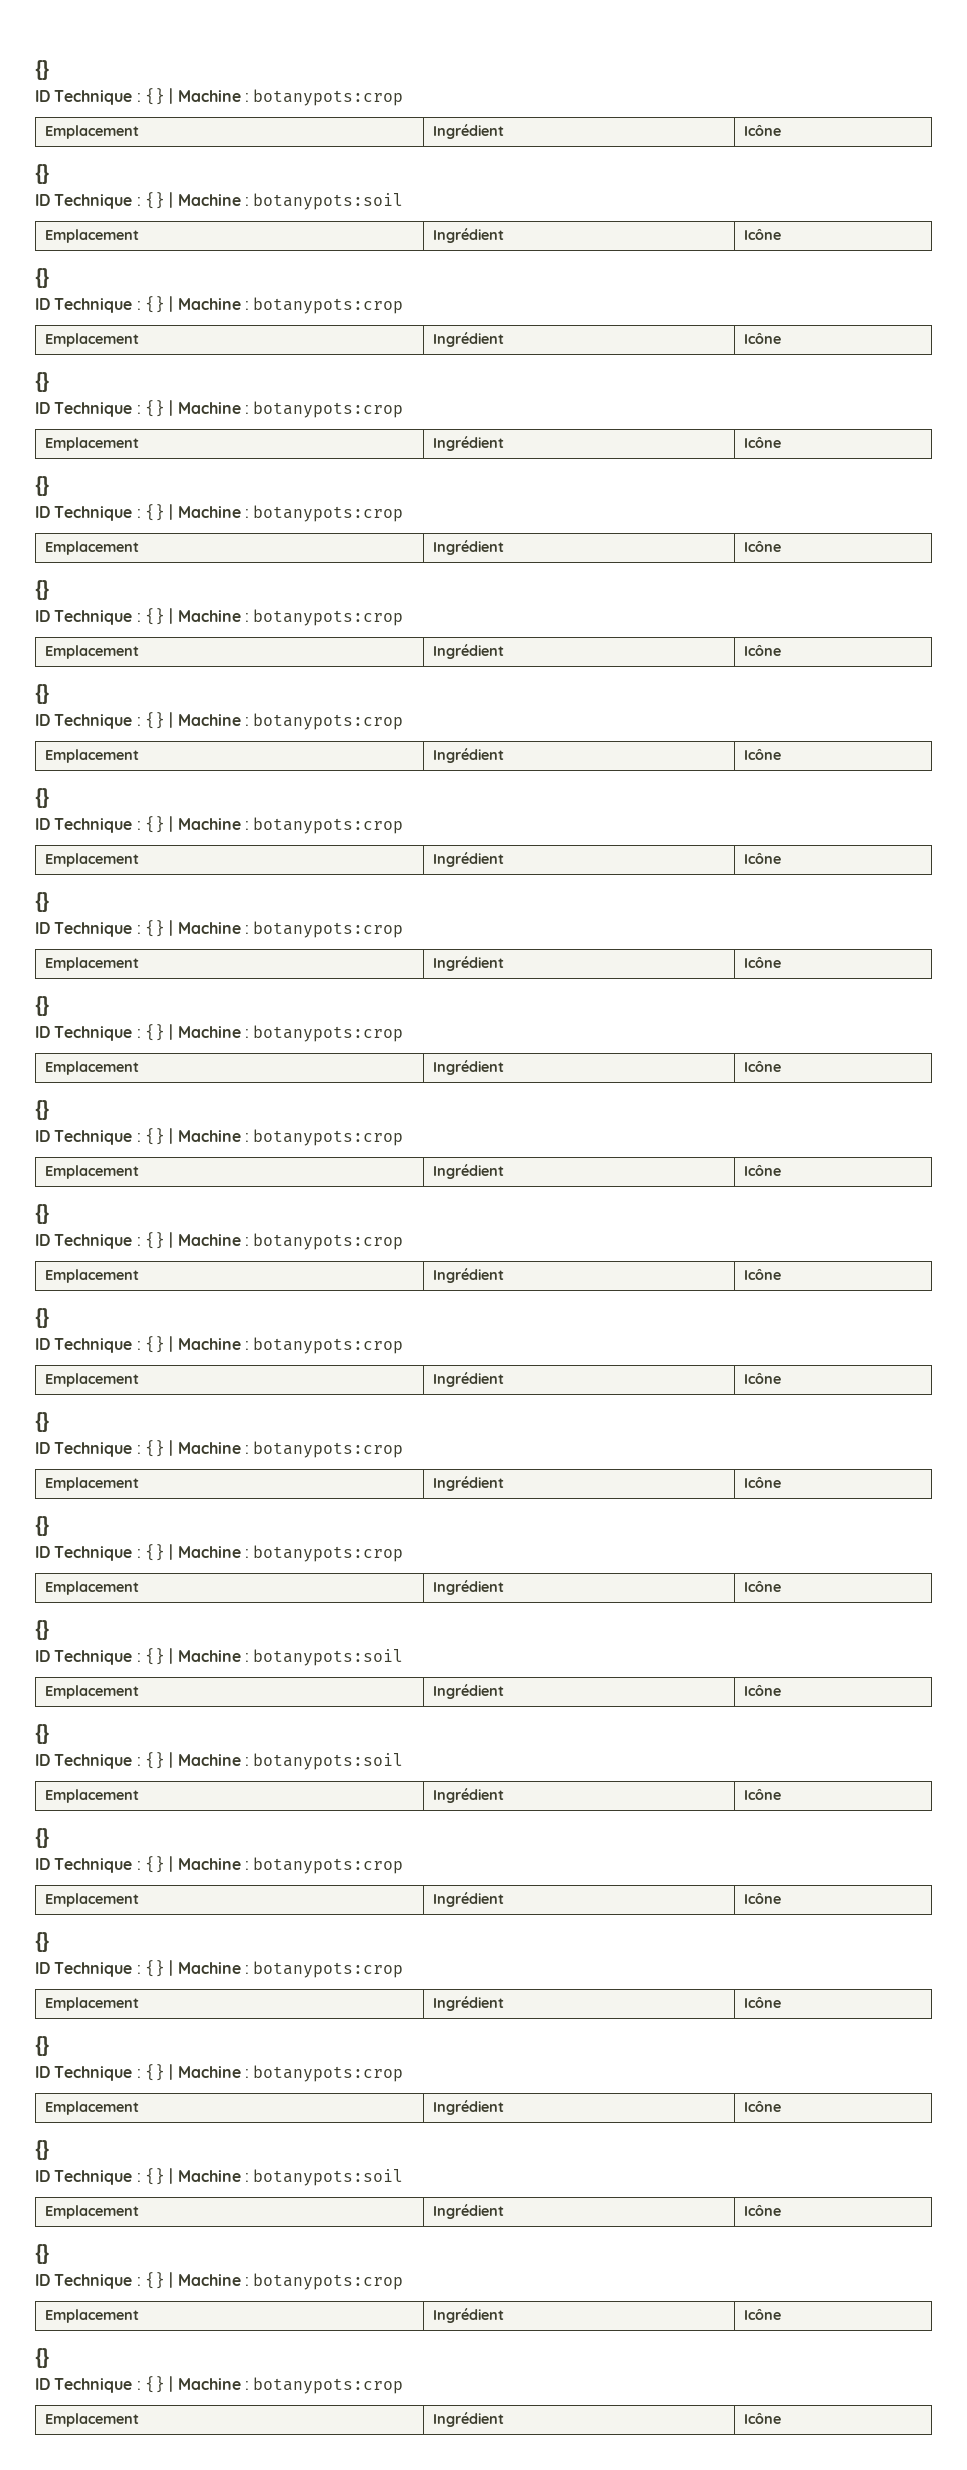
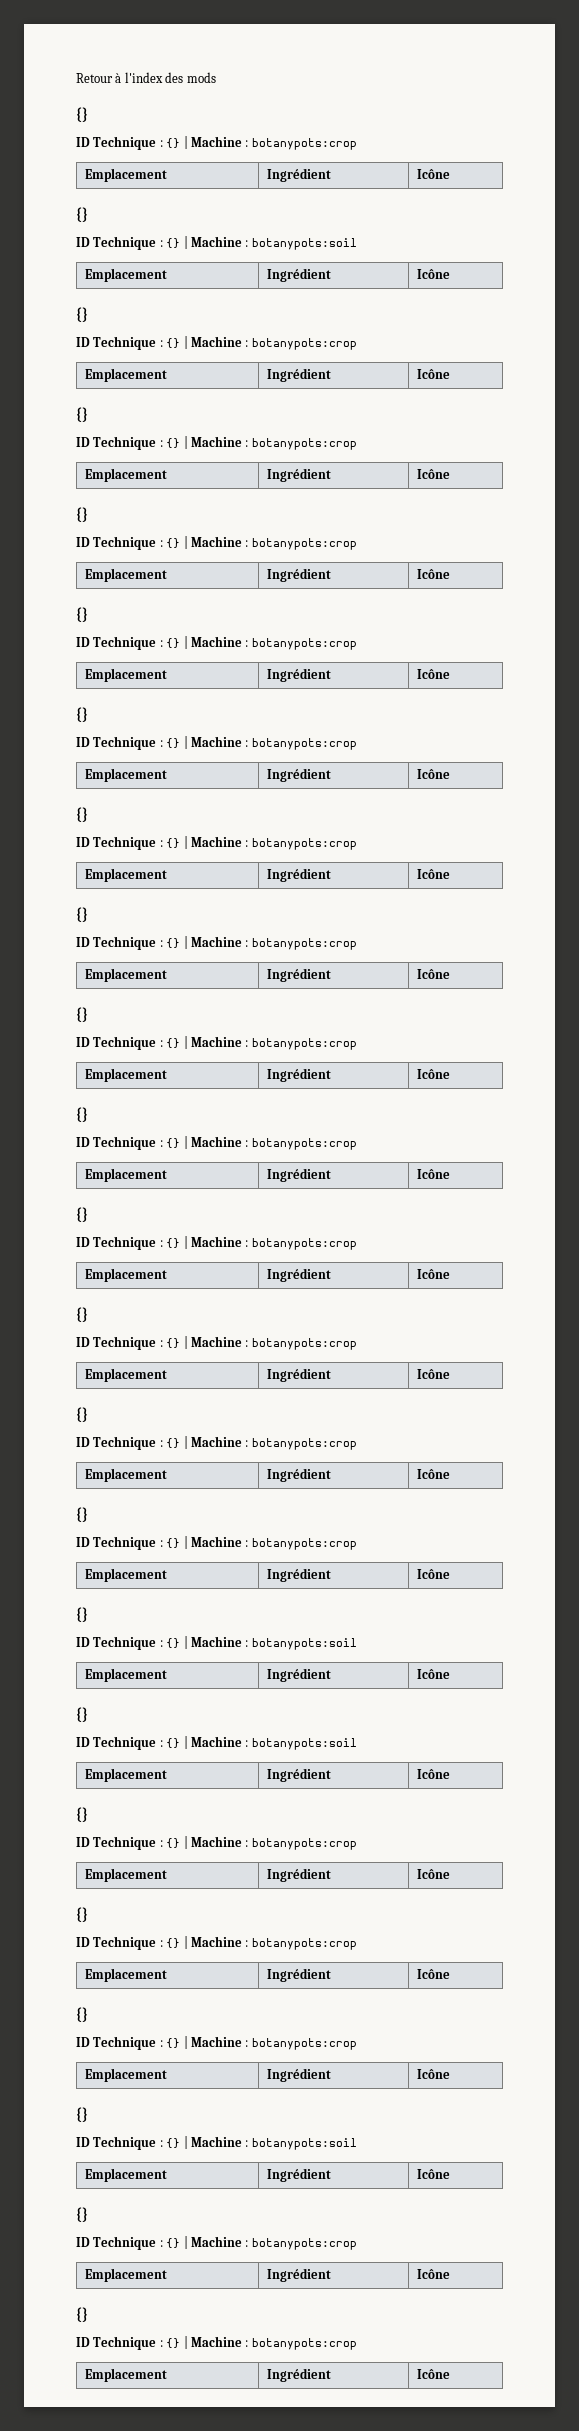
+ Retour à l'index des mods

